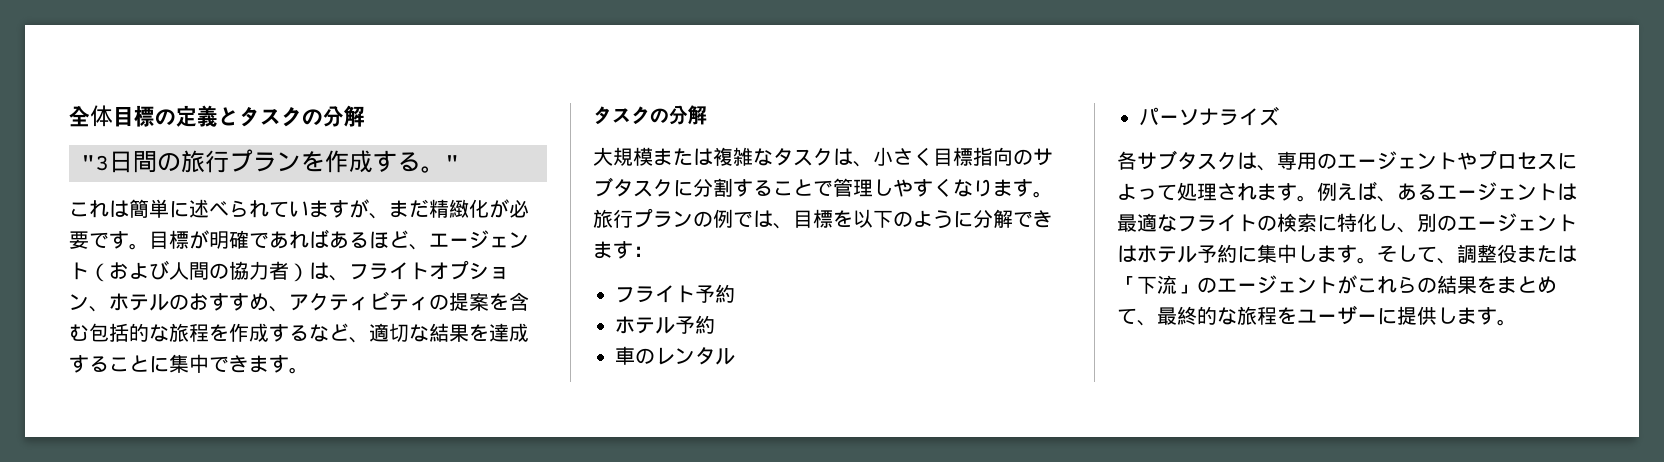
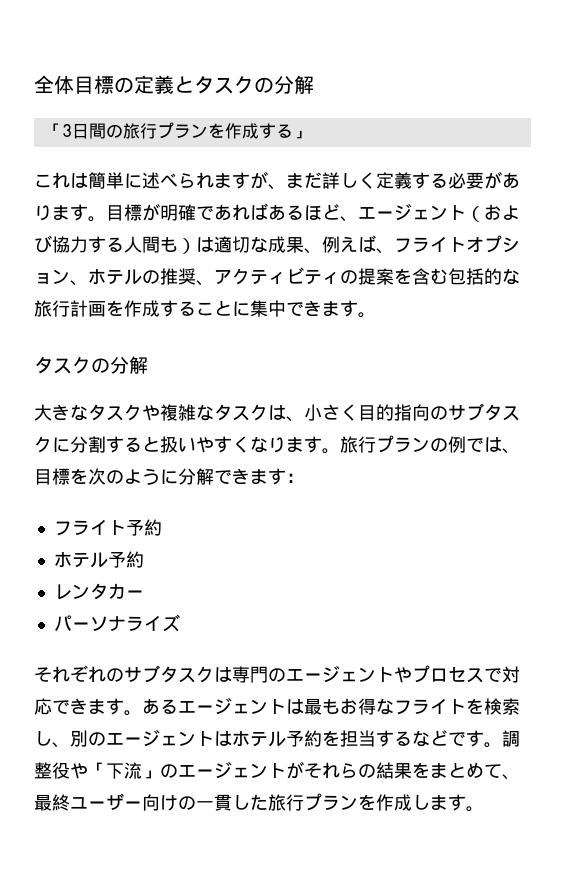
- "3日間の旅行プランを作成する。"
+ 「3日間の旅行プランを作成する」
- これは簡単に述べられていますが、まだ精緻化が必要です。
+ これは簡単に述べられますが、まだ詳しく定義する必要があります。
- 目標が明確であればあるほど、エージェント（および人間の協力者）は、フライトオプション、ホテルのおすすめ、アクティビティの提案を含む包括的な旅程を作成するなど、適切な結果を達成することに集中できます。
+ 目標が明確であればあるほど、エージェント（および協力する人間も）は適切な成果、例えば、フライトオプション、ホテルの推奨、アクティビティの提案を含む包括的な旅行計画を作成することに集中できます。
- 大規模または複雑なタスクは、小さく目標指向のサブタスクに分割することで管理しやすくなります。
+ 大きなタスクや複雑なタスクは、小さく目的指向のサブタスクに分割すると扱いやすくなります。
- 旅行プランの例では、目標を以下のように分解できます：
+ 旅行プランの例では、目標を次のように分解できます：
- 車のレンタル
+ レンタカー
- 各サブタスクは、専用のエージェントやプロセスによって処理されます。例えば、あるエージェントは最適なフライトの検索に特化し、別のエージェントはホテル予約に集中します。そして、調整役または「下流」のエージェントがこれらの結果をまとめて、最終的な旅程をユーザーに提供します。
+ それぞれのサブタスクは専門のエージェントやプロセスで対応できます。あるエージェントは最もお得なフライトを検索し、別のエージェントはホテル予約を担当するなどです。調整役や「下流」のエージェントがそれらの結果をまとめて、最終ユーザー向けの一貫した旅行プランを作成します。

